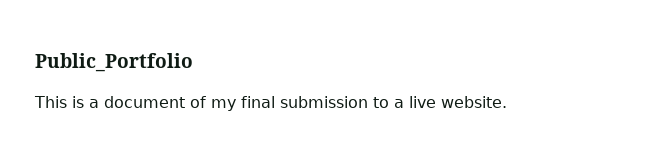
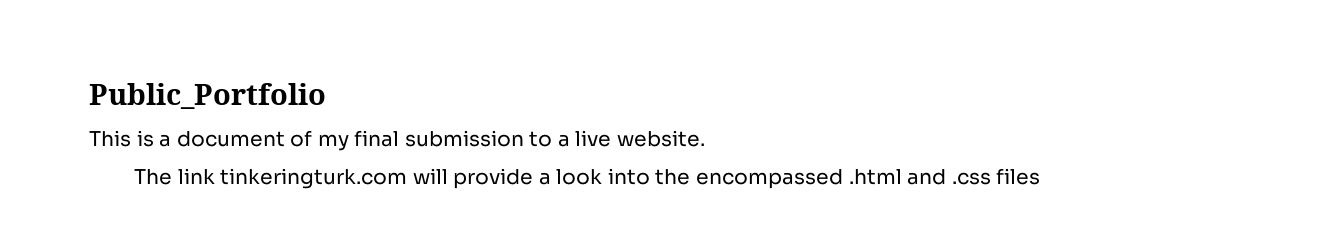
+ The link tinkeringturk.com will provide a look into the encompassed .html and .css files

